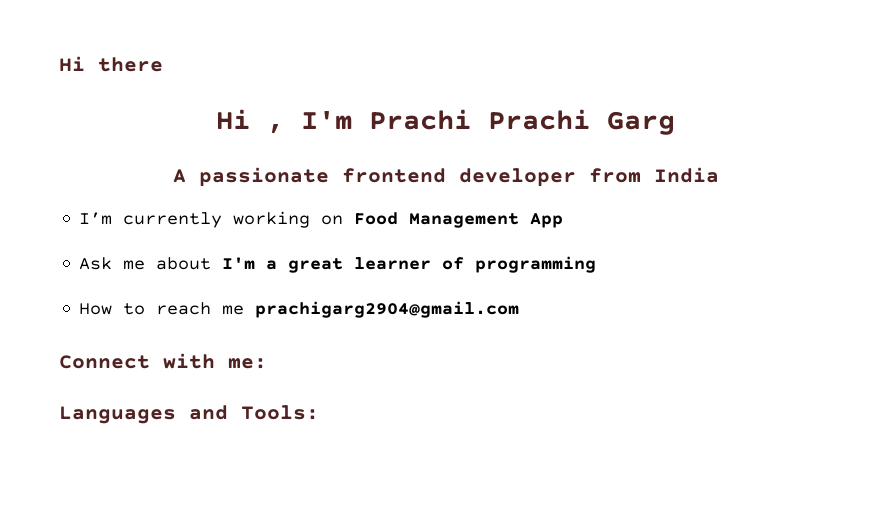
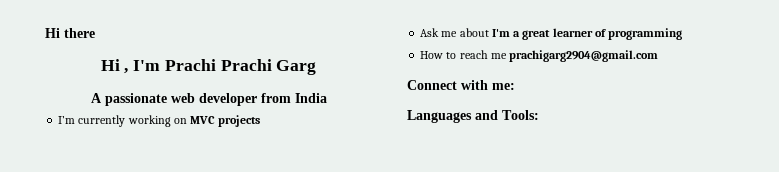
- A passionate frontend developer from India
+ A passionate web developer from India
- I’m currently working on Food Management App
+ I’m currently working on MVC projects

